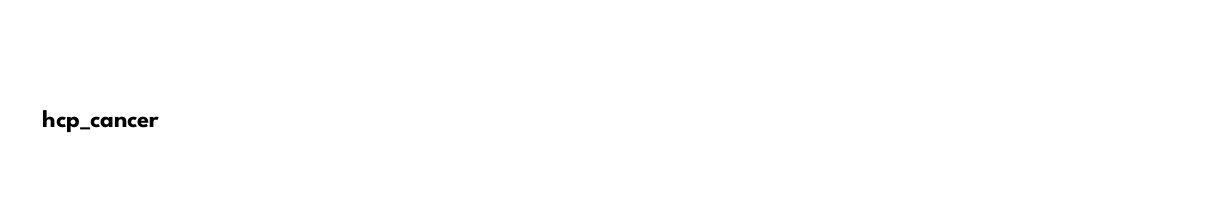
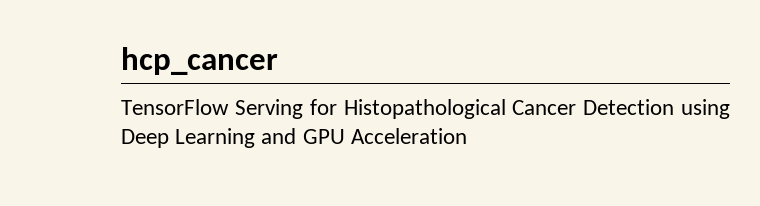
+ TensorFlow Serving for Histopathological Cancer Detection using Deep Learning and GPU Acceleration

